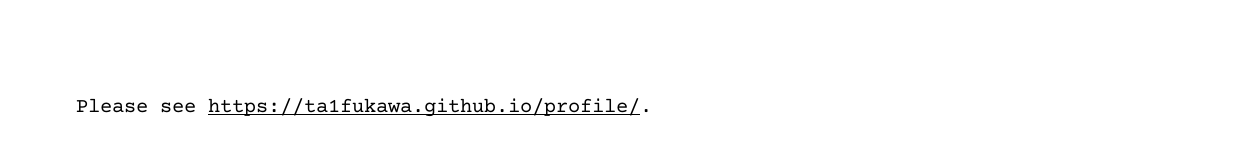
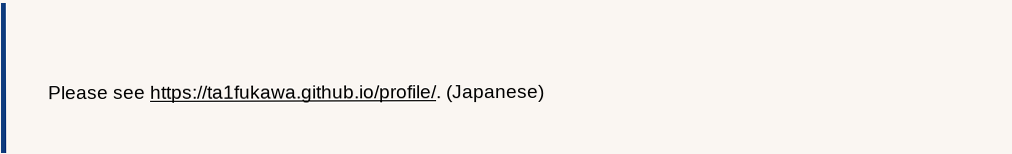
- Please see https://ta1fukawa.github.io/profile/.
+ Please see https://ta1fukawa.github.io/profile/. (Japanese)

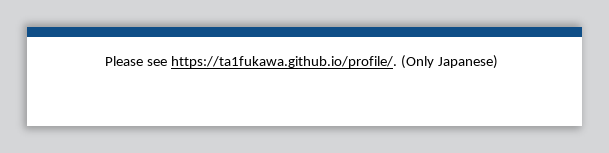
- Please see https://ta1fukawa.github.io/profile/. (Japanese)
+ Please see https://ta1fukawa.github.io/profile/. (Only Japanese)

